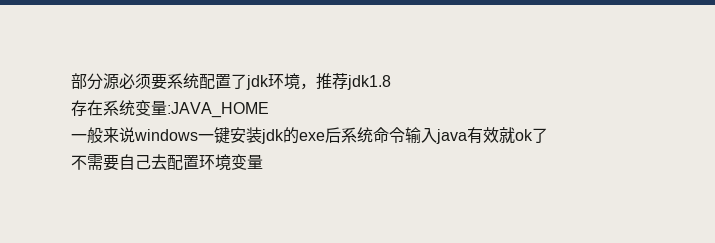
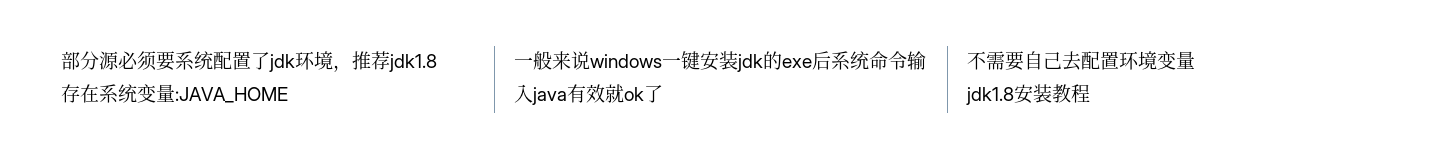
+ jdk1.8安装教程

